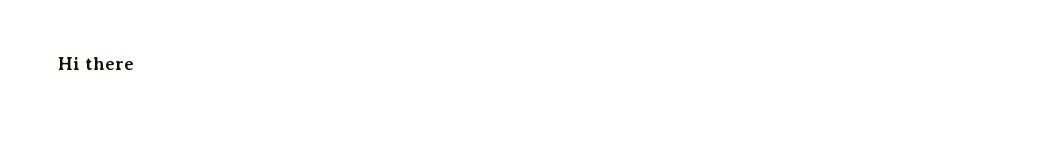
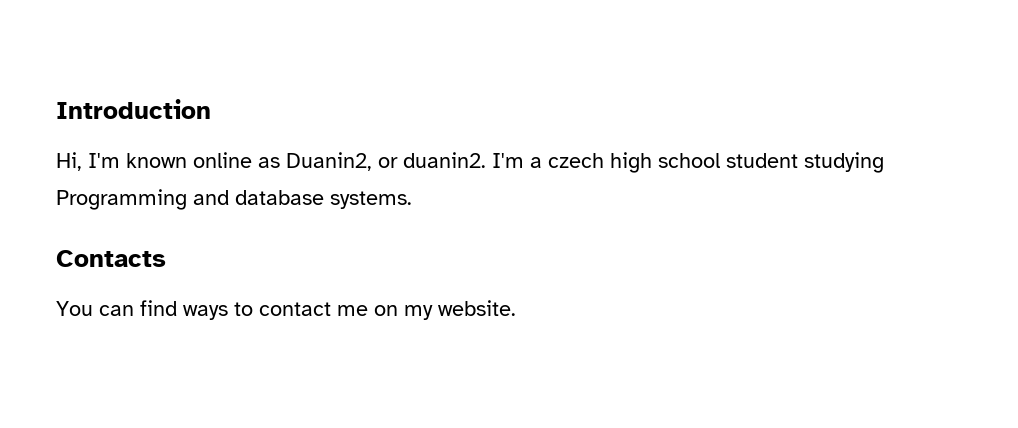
- Hi there
+ Introduction
+ Hi, I'm known online as Duanin2, or duanin2. I'm a czech high school student studying Programming and database systems.
+ Contacts
+ You can find ways to contact me on my website.

